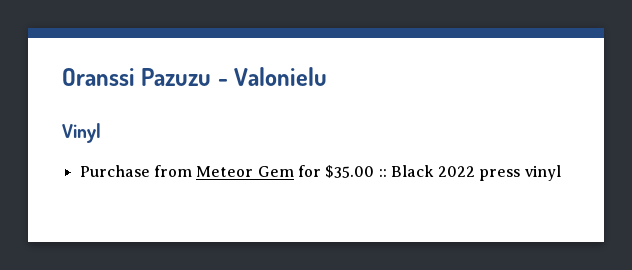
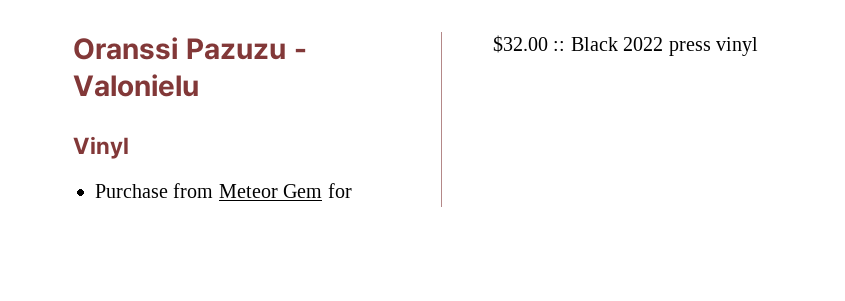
- Purchase from Meteor Gem for $35.00 :: Black 2022 press vinyl
+ Purchase from Meteor Gem for $32.00 :: Black 2022 press vinyl

